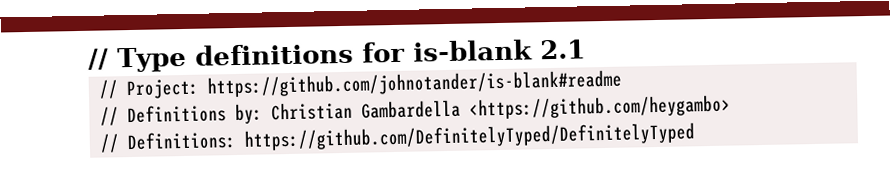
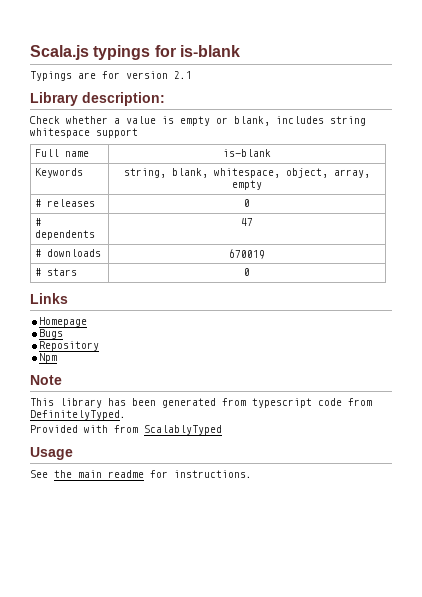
- // Type definitions for is-blank 2.1
- // Project: https://github.com/johnotander/is-blank#readme
- // Definitions by: Christian Gambardella <https://github.com/heygambo>
- // Definitions: https://github.com/DefinitelyTyped/DefinitelyTyped
+ Scala.js typings for is-blank
+ Typings are for version 2.1
+ Library description:
+ Check whether a value is empty or blank, includes string whitespace support
+ Full name | is-blank
+ Keywords | string, blank, whitespace, object, array, empty
+ # releases | 0
+ # dependents | 47
+ # downloads | 670019
+ # stars | 0
+ Links
+ Homepage
+ Bugs
+ Repository
+ Npm
+ Note
+ This library has been generated from typescript code from DefinitelyTyped.
+ Provided with from ScalablyTyped
+ Usage
+ See the main readme for instructions.

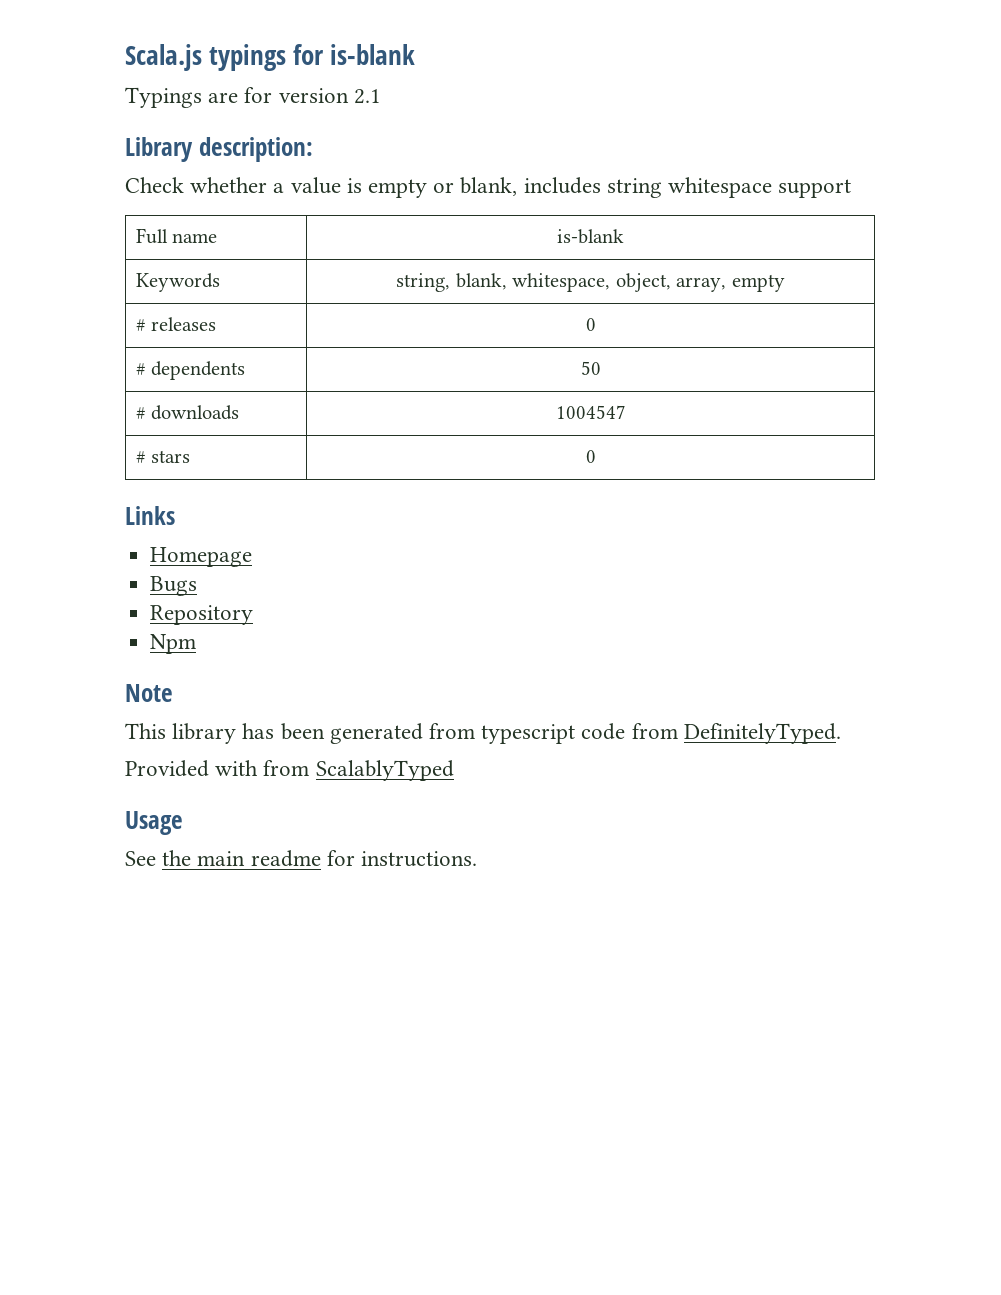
- # dependents | 47
+ # dependents | 50
- # downloads | 670019
+ # downloads | 1004547

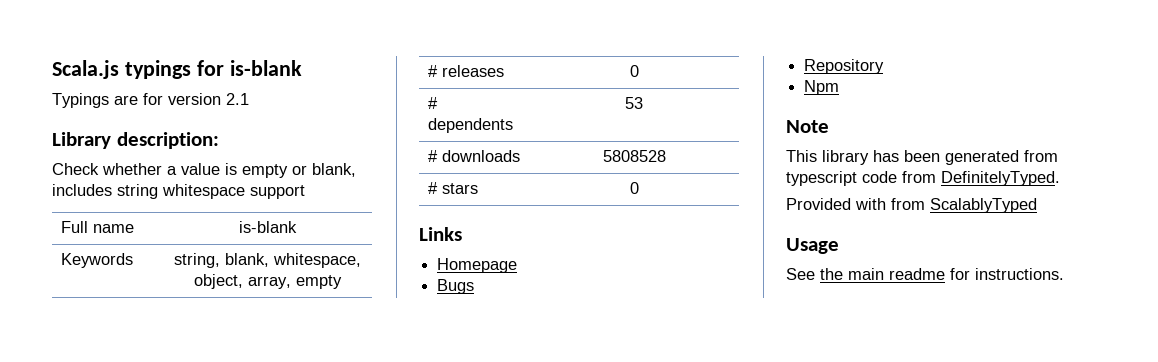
- # dependents | 50
+ # dependents | 53
- # downloads | 1004547
+ # downloads | 5808528

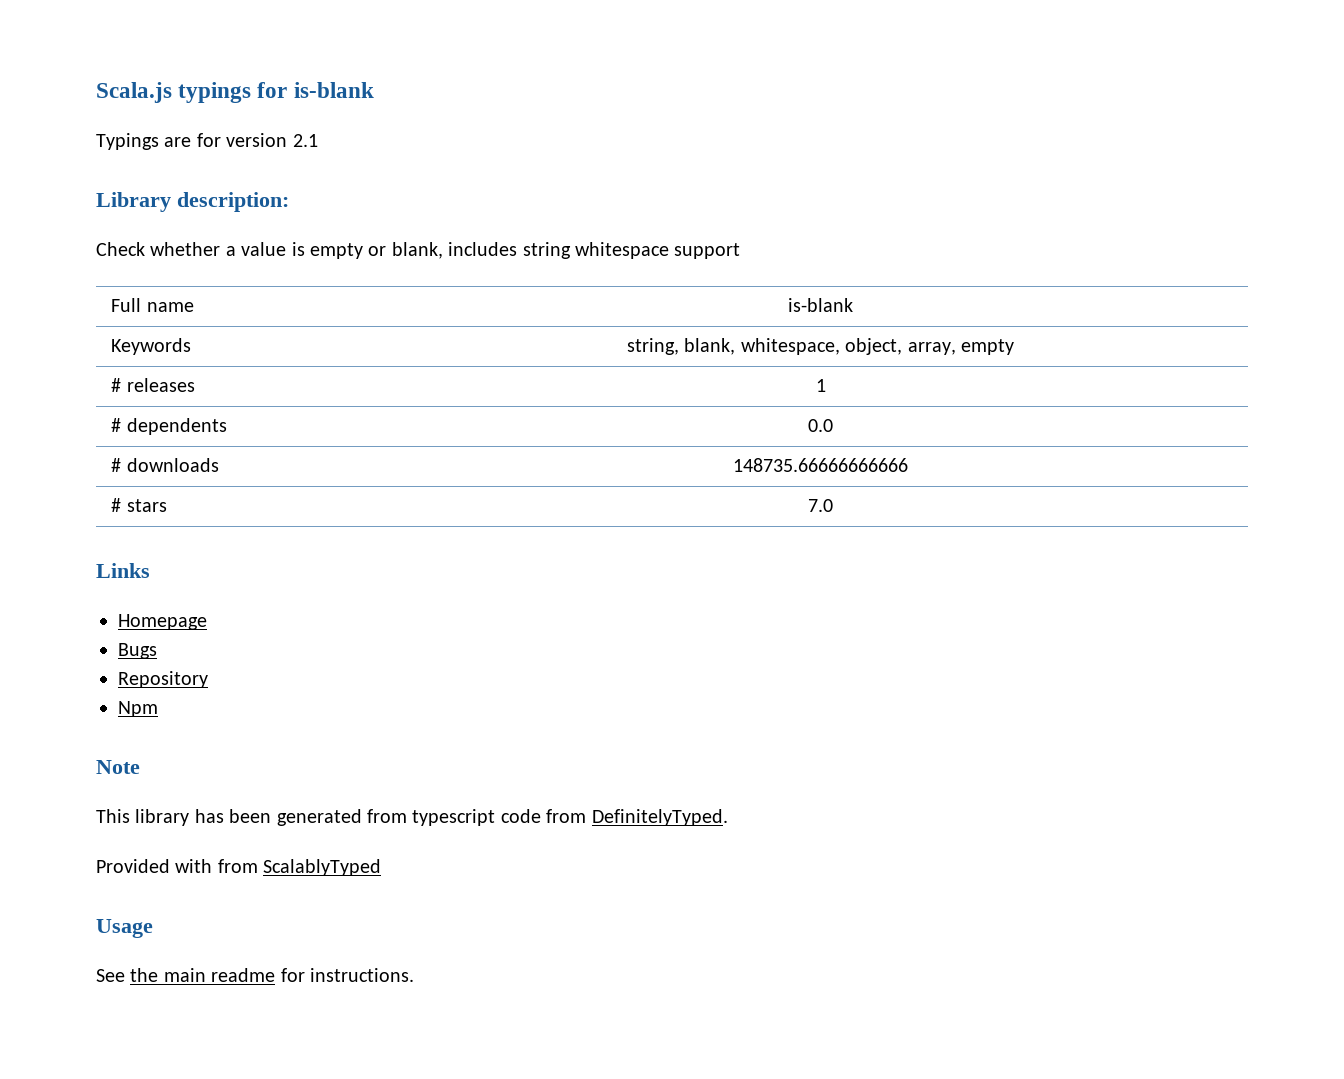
- # releases | 0
+ # releases | 1
- # dependents | 53
+ # dependents | 0.0
- # downloads | 5808528
+ # downloads | 148735.66666666666
- # stars | 0
+ # stars | 7.0

